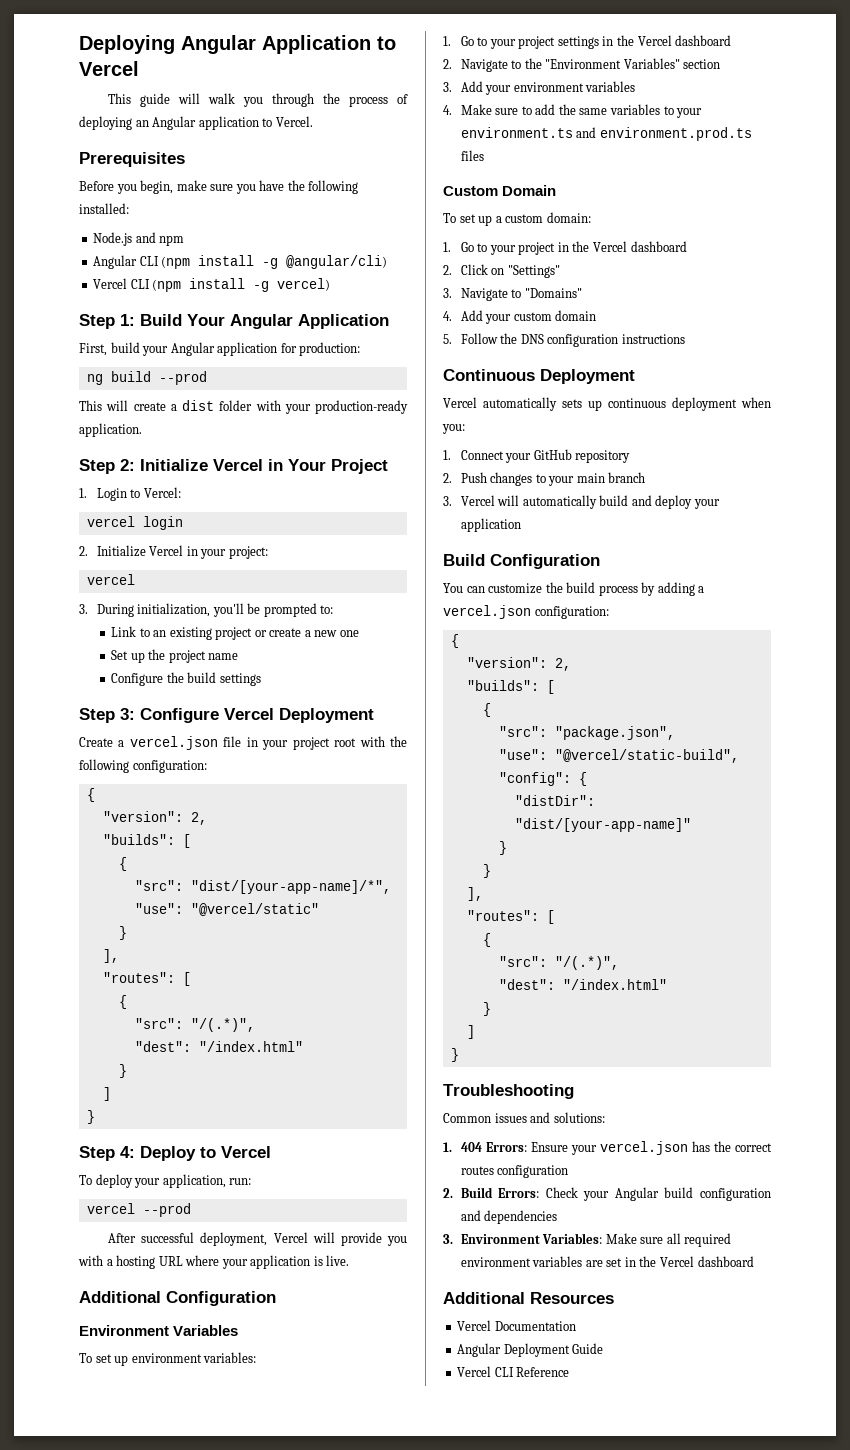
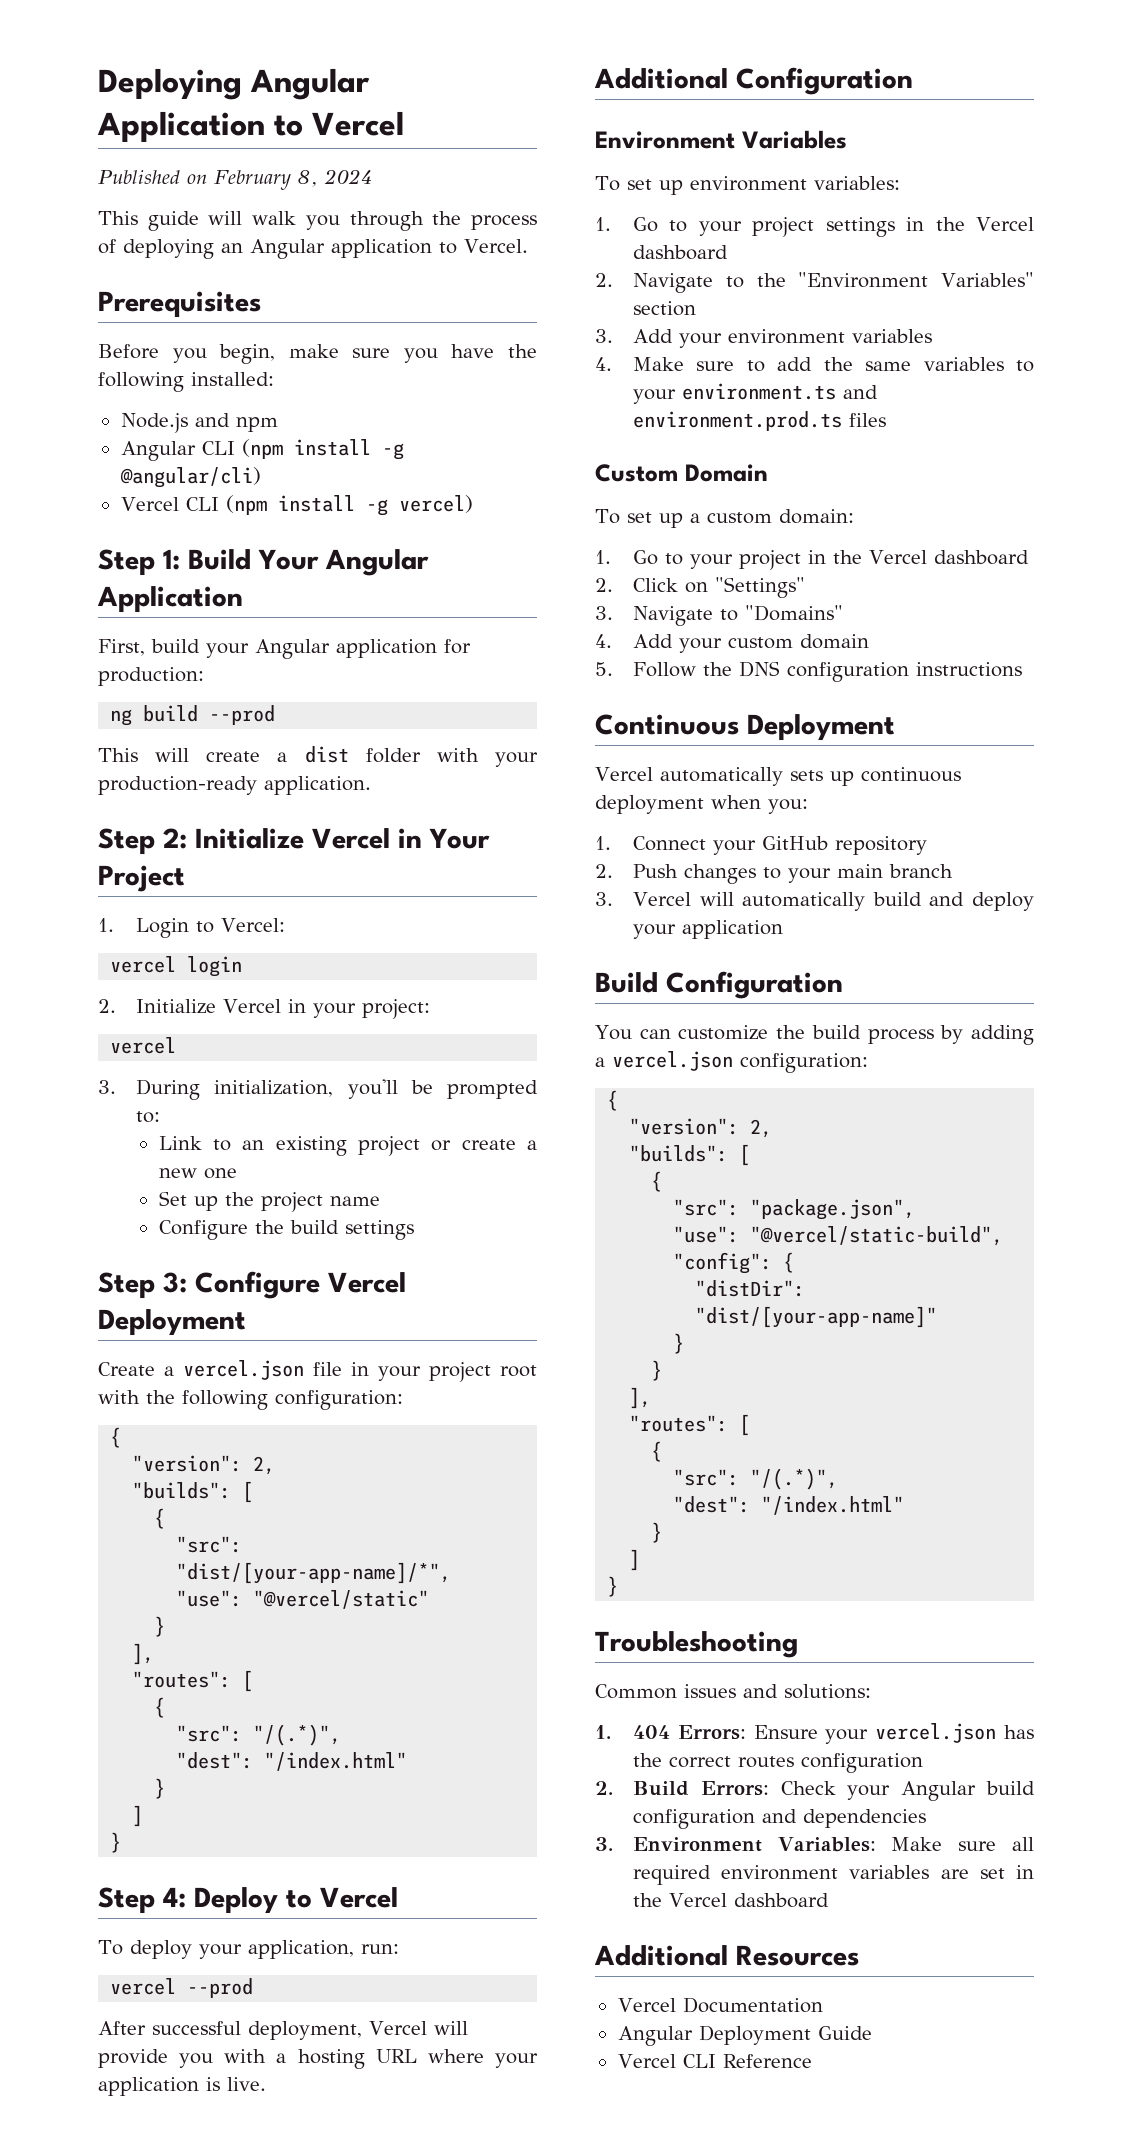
+ Published on February 8, 2024

